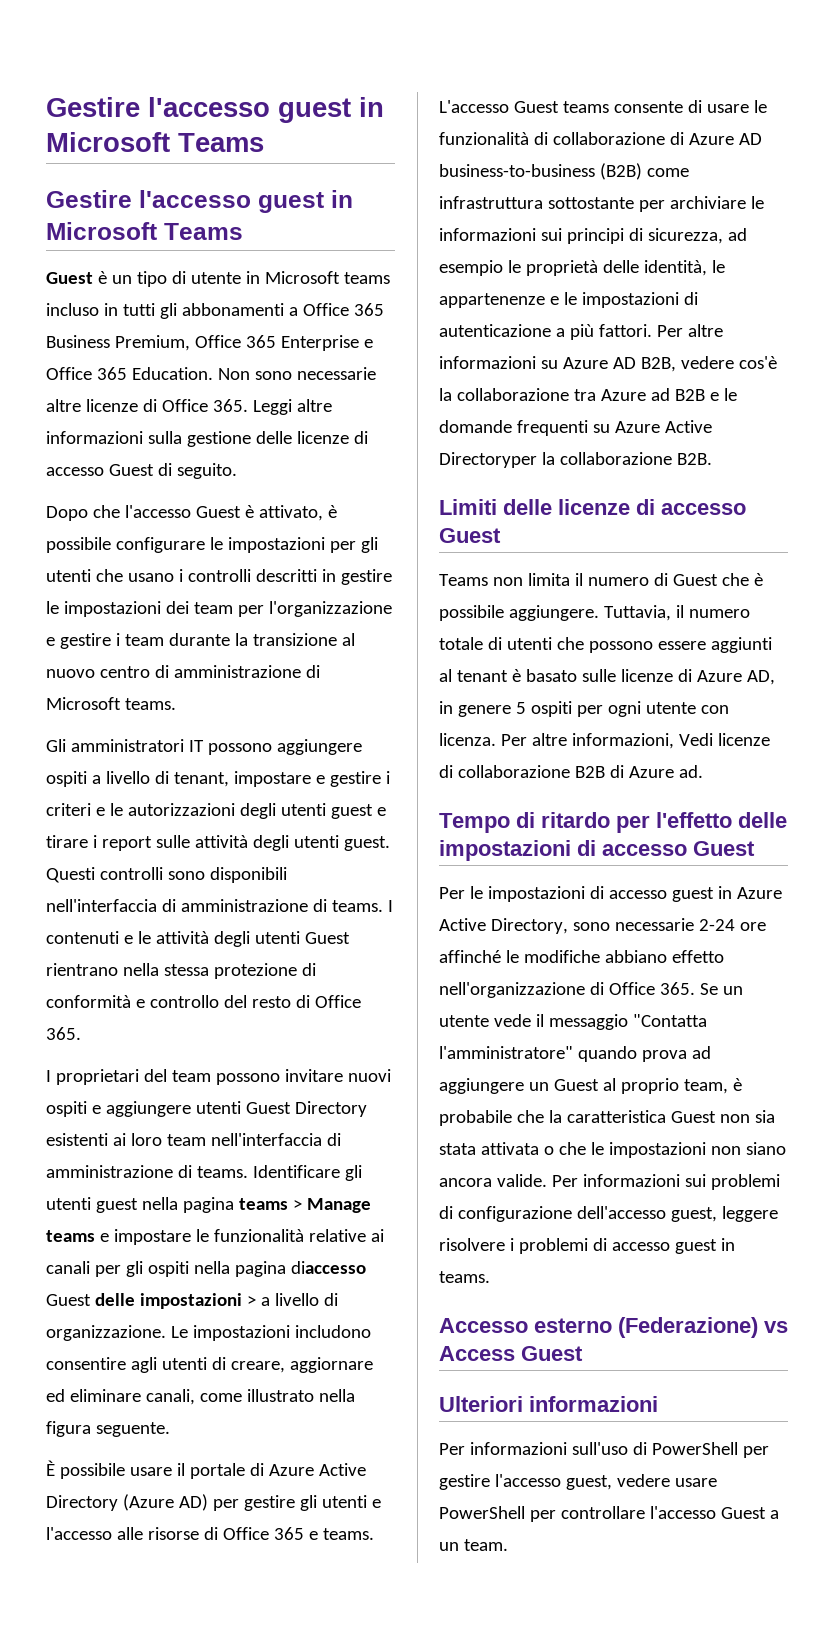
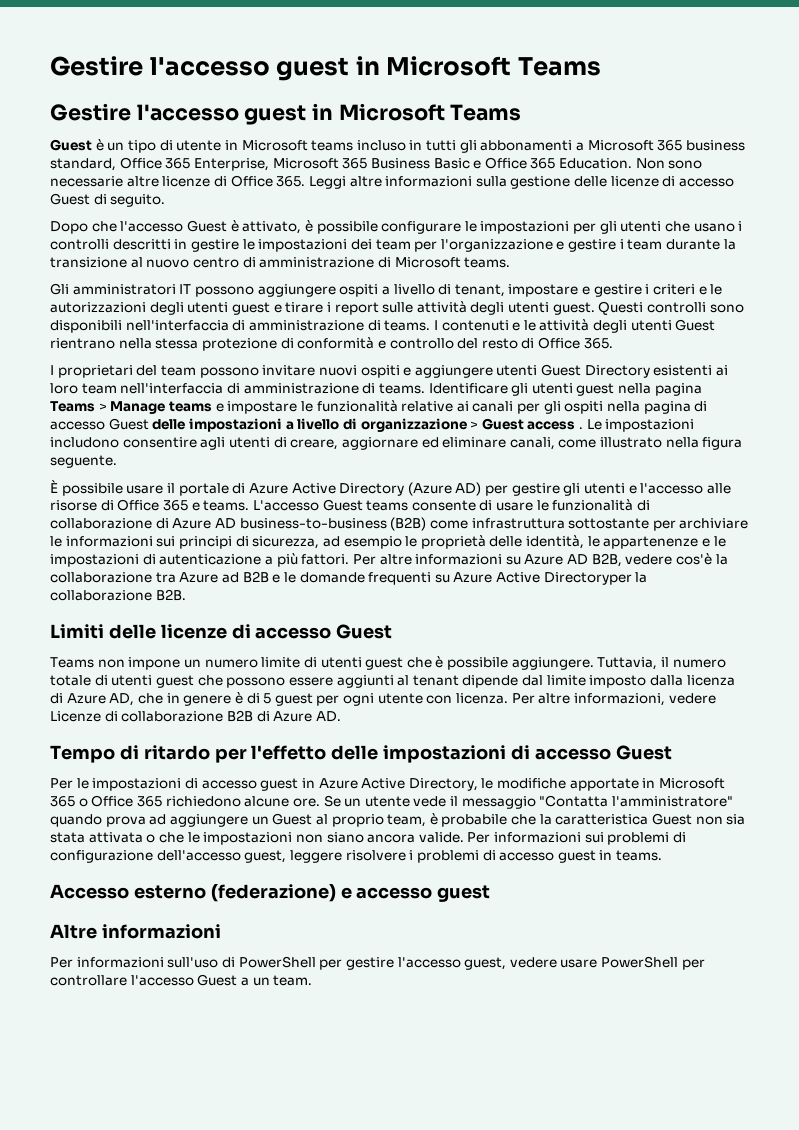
- Guest è un tipo di utente in Microsoft teams incluso in tutti gli abbonamenti a Office 365 Business Premium, Office 365 Enterprise e Office 365 Education.
+ Guest è un tipo di utente in Microsoft teams incluso in tutti gli abbonamenti a Microsoft 365 business standard, Office 365 Enterprise, Microsoft 365 Business Basic e Office 365 Education.
- Identificare gli utenti guest nella pagina teams > Manage teams e impostare le funzionalità relative ai canali per gli ospiti nella pagina diaccesso Guest delle impostazioni > a livello di organizzazione.
+ Identificare gli utenti guest nella pagina Teams > Manage teams e impostare le funzionalità relative ai canali per gli ospiti nella pagina di accesso Guest delle impostazioni a livello di organizzazione > Guest access .
- Teams non limita il numero di Guest che è possibile aggiungere.
+ Teams non impone un numero limite di utenti guest che è possibile aggiungere.
- Tuttavia, il numero totale di utenti che possono essere aggiunti al tenant è basato sulle licenze di Azure AD, in genere 5 ospiti per ogni utente con licenza.
+ Tuttavia, il numero totale di utenti guest che possono essere aggiunti al tenant dipende dal limite imposto dalla licenza di Azure AD, che in genere è di 5 guest per ogni utente con licenza.
- Per altre informazioni, Vedi licenze di collaborazione B2B di Azure ad.
+ Per altre informazioni, vedere Licenze di collaborazione B2B di Azure AD.
- Per le impostazioni di accesso guest in Azure Active Directory, sono necessarie 2-24 ore affinché le modifiche abbiano effetto nell'organizzazione di Office 365. Se un utente vede il messaggio "Contatta l'amministratore" quando prova ad aggiungere un Guest al proprio team, è probabile che la caratteristica Guest non sia stata attivata o che le impostazioni non siano ancora valide.
+ Per le impostazioni di accesso guest in Azure Active Directory, le modifiche apportate in Microsoft 365 o Office 365 richiedono alcune ore. Se un utente vede il messaggio "Contatta l'amministratore" quando prova ad aggiungere un Guest al proprio team, è probabile che la caratteristica Guest non sia stata attivata o che le impostazioni non siano ancora valide.
- Accesso esterno (Federazione) vs Access Guest
- Ulteriori informazioni
+ Accesso esterno (federazione) e accesso guest
+ Altre informazioni

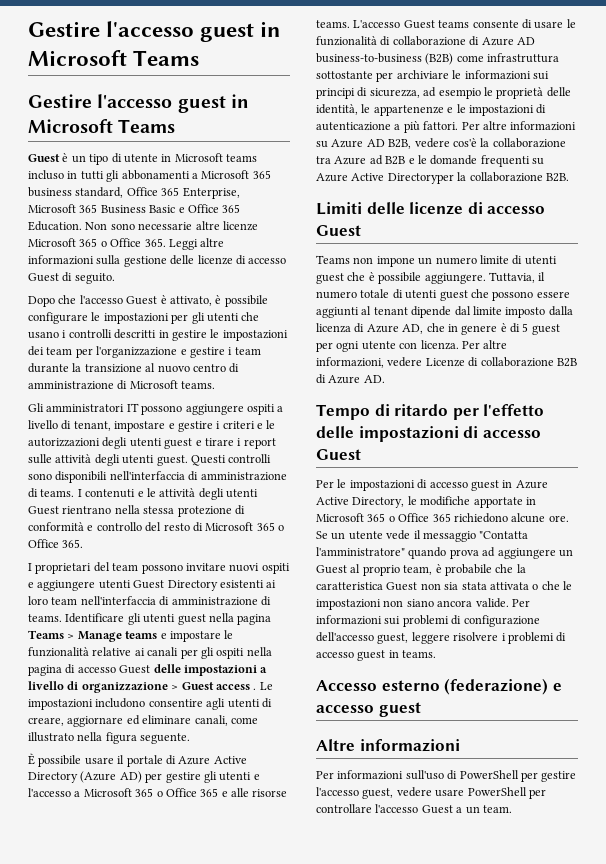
- Non sono necessarie altre licenze di Office 365. Leggi altre informazioni sulla gestione delle licenze di accesso Guest di seguito.
+ Non sono necessarie altre licenze Microsoft 365 o Office 365. Leggi altre informazioni sulla gestione delle licenze di accesso Guest di seguito.
- I contenuti e le attività degli utenti Guest rientrano nella stessa protezione di conformità e controllo del resto di Office 365.
+ I contenuti e le attività degli utenti Guest rientrano nella stessa protezione di conformità e controllo del resto di Microsoft 365 o Office 365.
- È possibile usare il portale di Azure Active Directory (Azure AD) per gestire gli utenti e l'accesso alle risorse di Office 365 e teams.
+ È possibile usare il portale di Azure Active Directory (Azure AD) per gestire gli utenti e l'accesso a Microsoft 365 o Office 365 e alle risorse teams.

